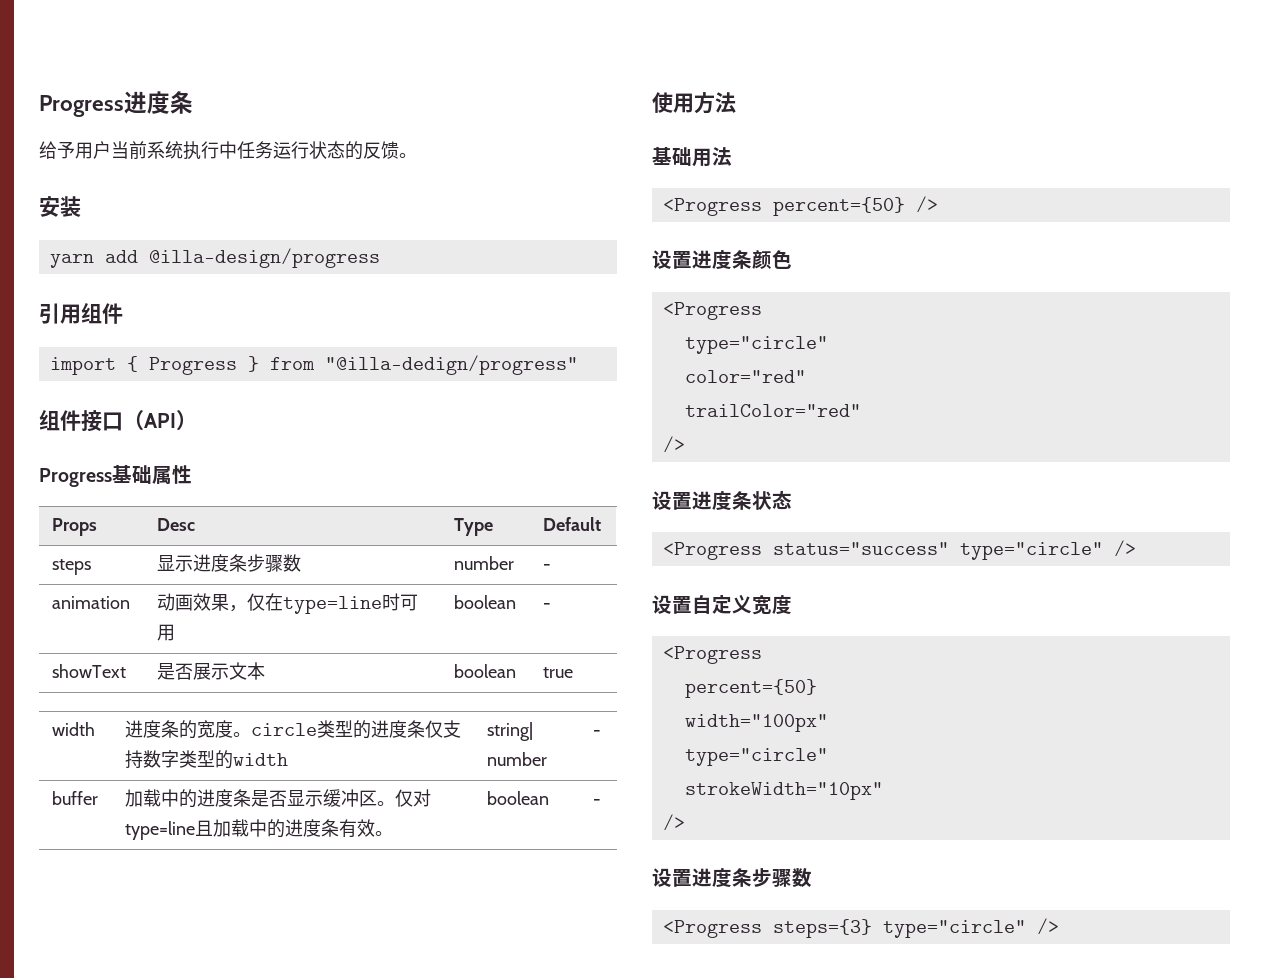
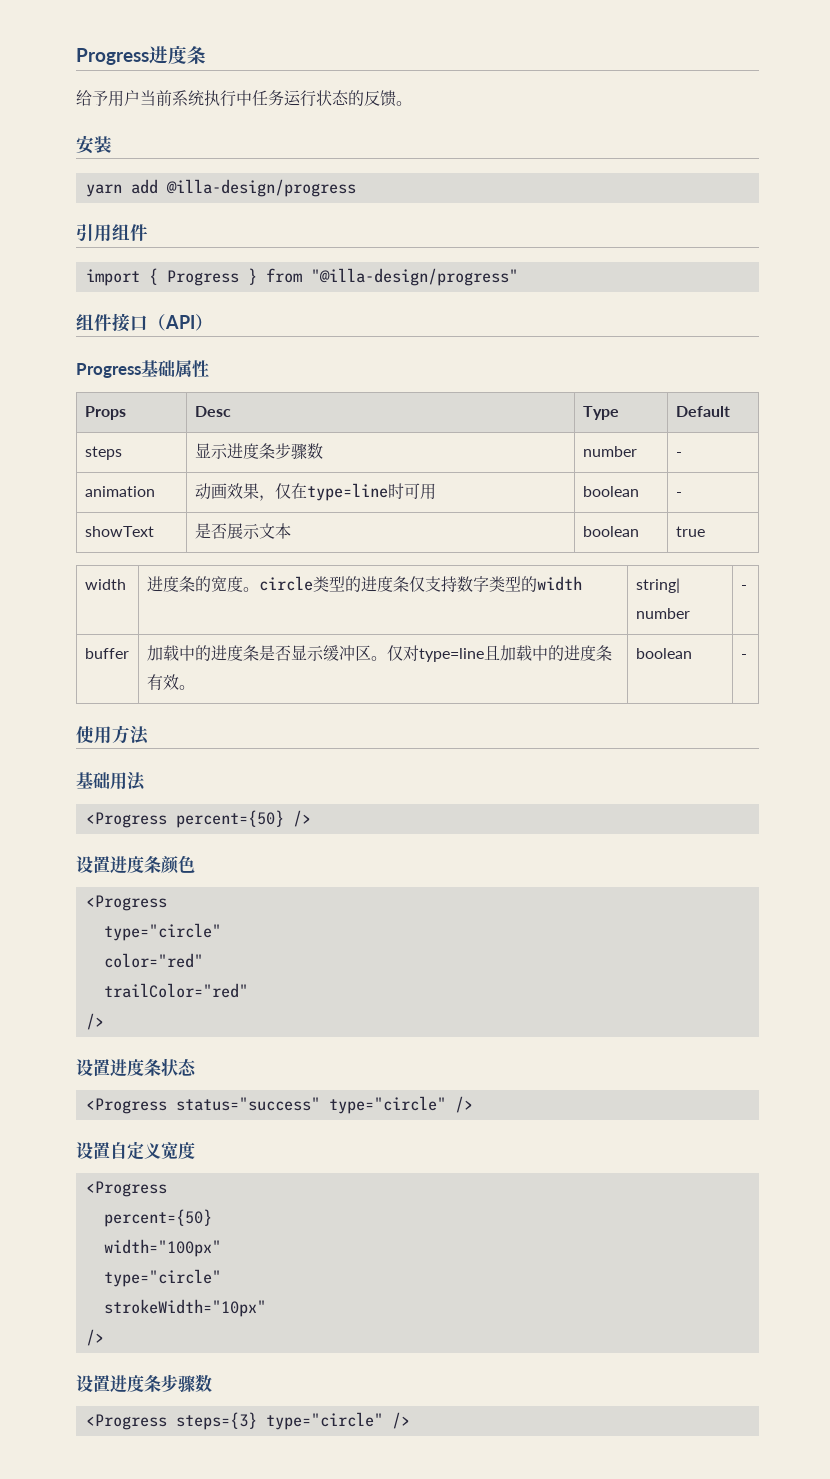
- import { Progress } from "@illa-dedign/progress"
+ import { Progress } from "@illa-design/progress"

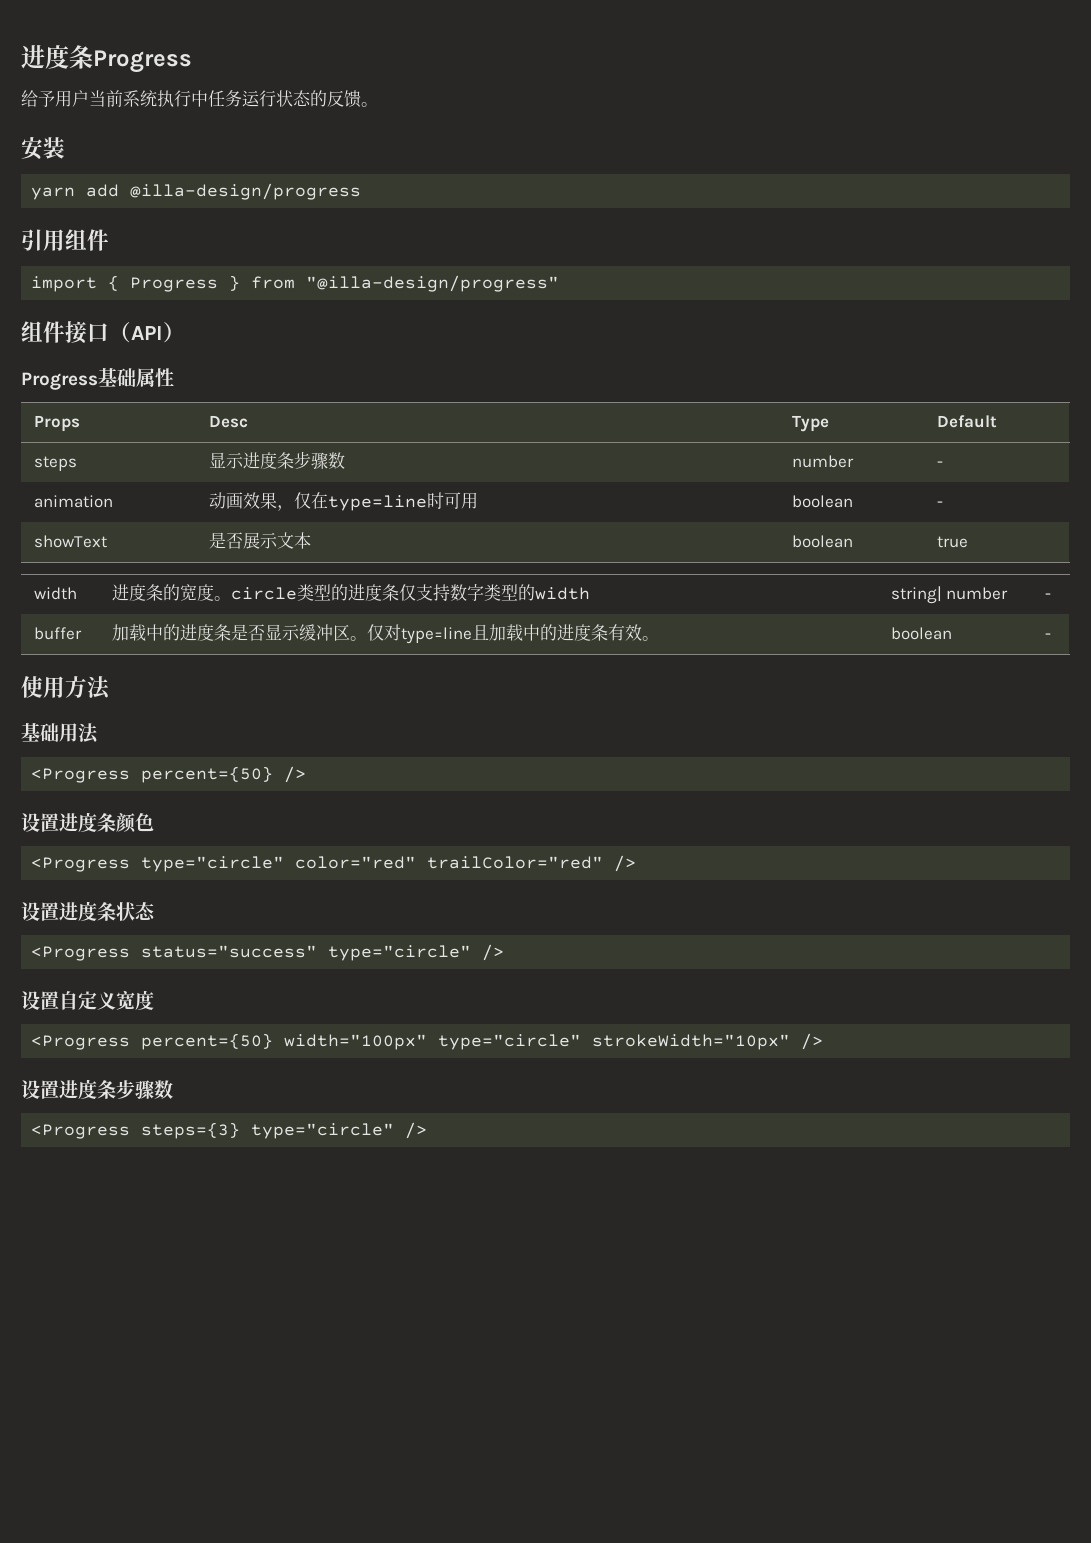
- Progress进度条
+ 进度条Progress
  设置进度条颜色
- <Progress
- type="circle"
- color="red"
- trailColor="red"
- />
+ <Progress type="circle" color="red" trailColor="red" />
  设置自定义宽度
- <Progress
- percent={50}
- width="100px"
- type="circle"
- strokeWidth="10px"
- />
+ <Progress percent={50} width="100px" type="circle" strokeWidth="10px" />

